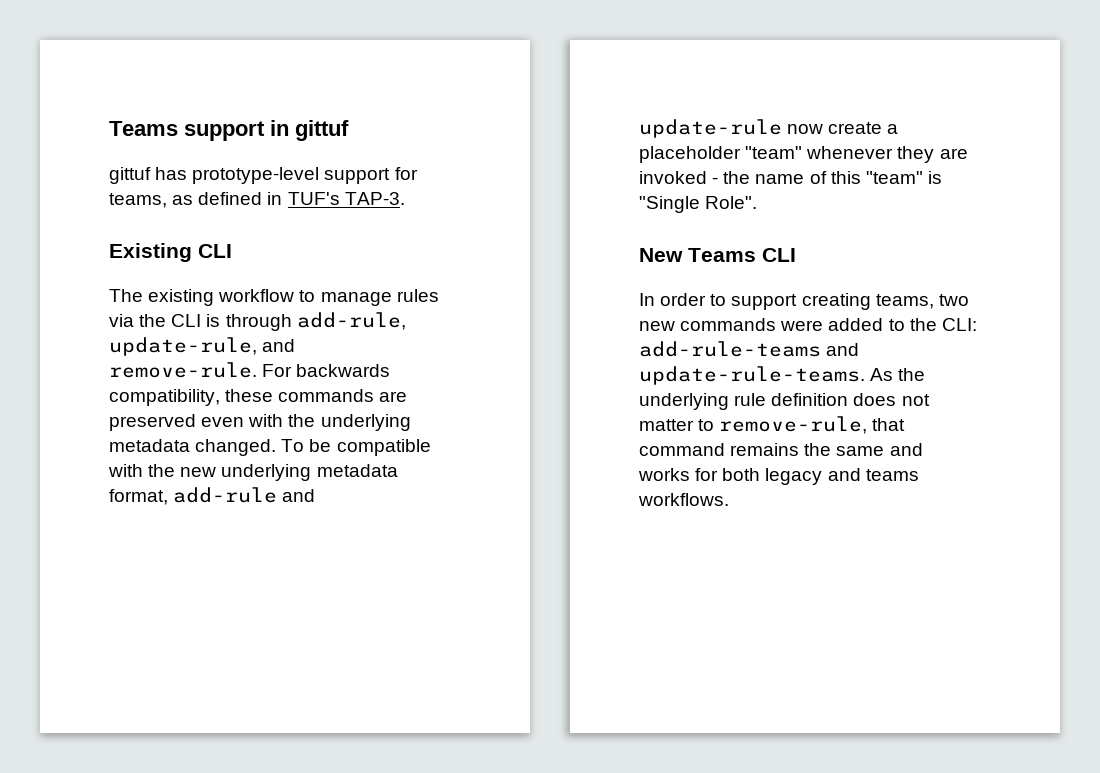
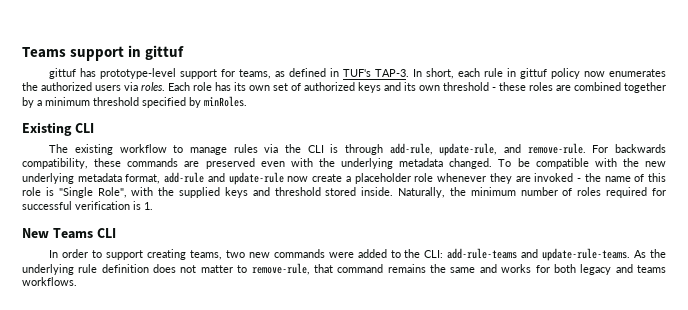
+ In short, each rule in gittuf policy now enumerates the authorized users via roles. Each role has its own set of authorized keys and its own threshold - these roles are combined together by a minimum threshold specified by minRoles.
- To be compatible with the new underlying metadata format, add-rule and update-rule now create a placeholder "team" whenever they are invoked - the name of this "team" is "Single Role".
+ To be compatible with the new underlying metadata format, add-rule and update-rule now create a placeholder role whenever they are invoked - the name of this role is "Single Role", with the supplied keys and threshold stored inside. Naturally, the minimum number of roles required for successful verification is 1.

